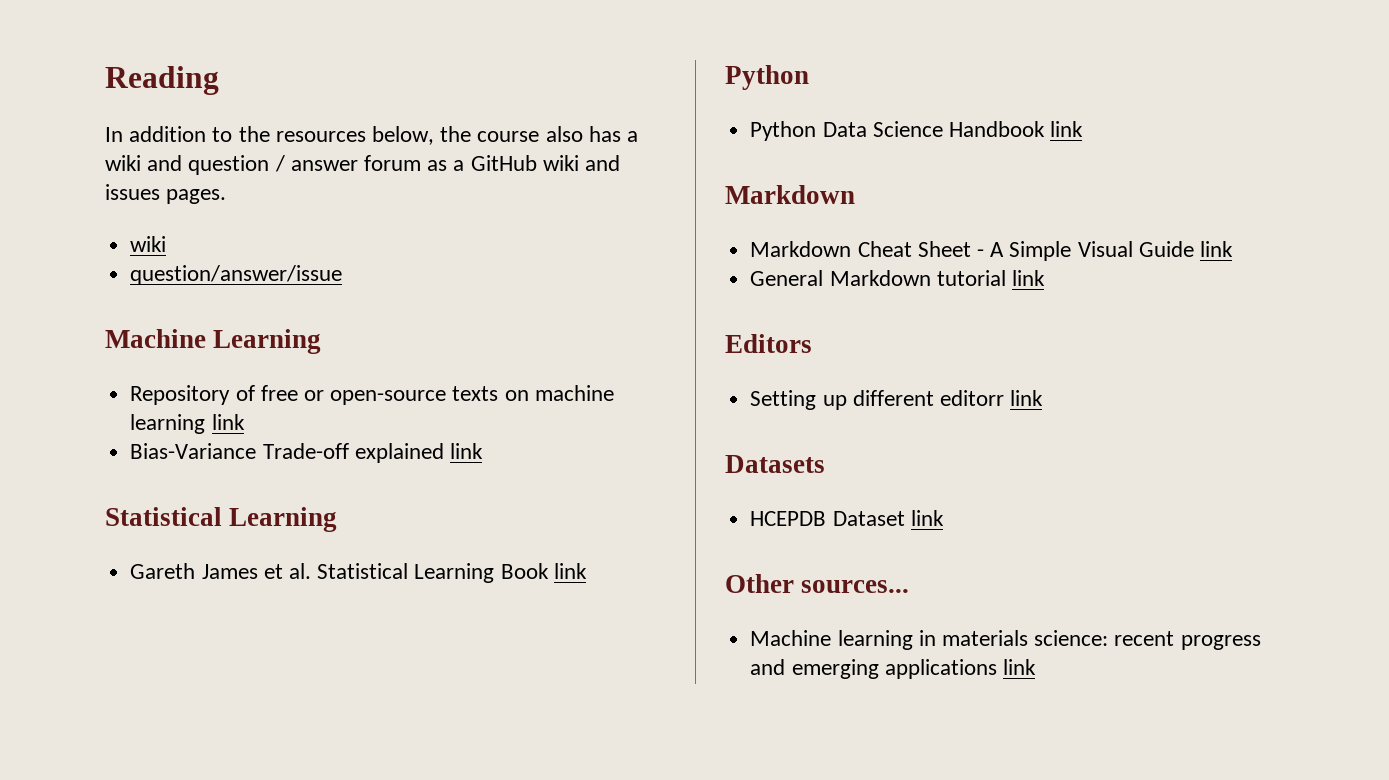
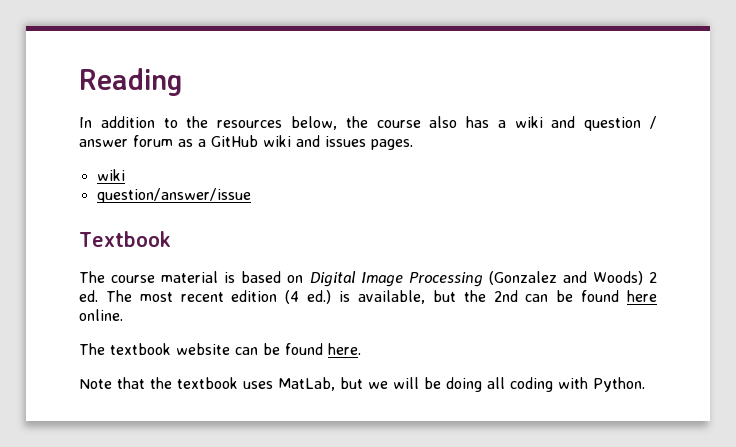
- Machine Learning
- Repository of free or open-source texts on machine learning link
- Bias-Variance Trade-off explained link
- Statistical Learning
- Gareth James et al. Statistical Learning Book link
- Python
- Python Data Science Handbook link
- Markdown
- Markdown Cheat Sheet - A Simple Visual Guide link
- General Markdown tutorial link
- Editors
- Setting up different editorr link
- Datasets
- HCEPDB Dataset link
- Other sources...
- Machine learning in materials science: recent progress and emerging applications link
+ Textbook
+ The course material is based on Digital Image Processing (Gonzalez and Woods) 2 ed. The most recent edition (4 ed.) is available, but the 2nd can be found here online.
+ The textbook website can be found here.
+ Note that the textbook uses MatLab, but we will be doing all coding with Python.

